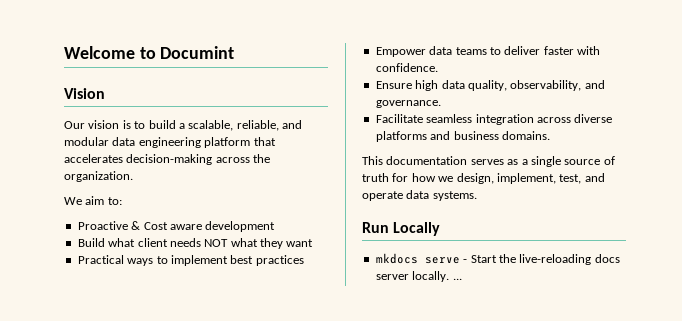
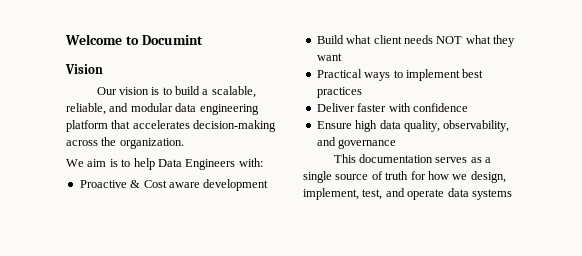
- We aim to:
+ We aim is to help Data Engineers with:
- Empower data teams to deliver faster with confidence.
+ Deliver faster with confidence
- Ensure high data quality, observability, and governance.
- Facilitate seamless integration across diverse platforms and business domains.
+ Ensure high data quality, observability, and governance
- This documentation serves as a single source of truth for how we design, implement, test, and operate data systems.
- Run Locally
- mkdocs serve - Start the live-reloading docs server locally. ...
+ This documentation serves as a single source of truth for how we design, implement, test, and operate data systems

